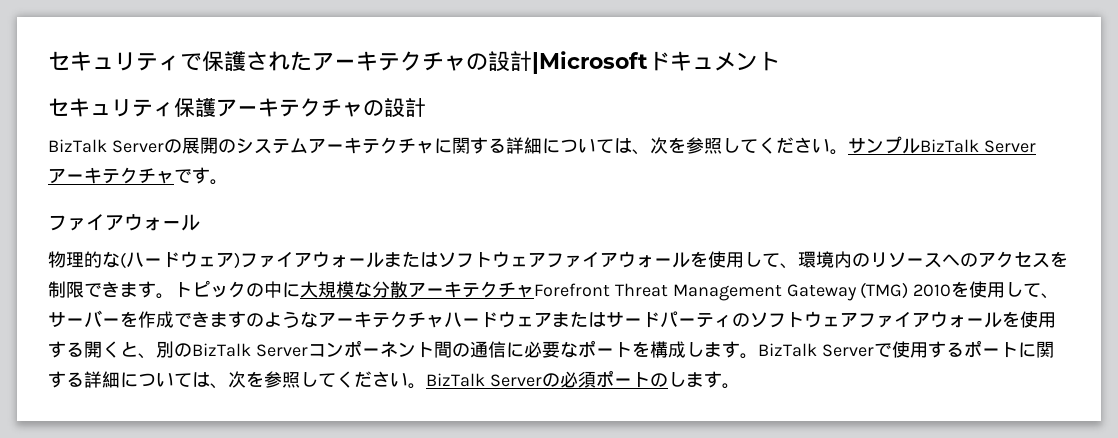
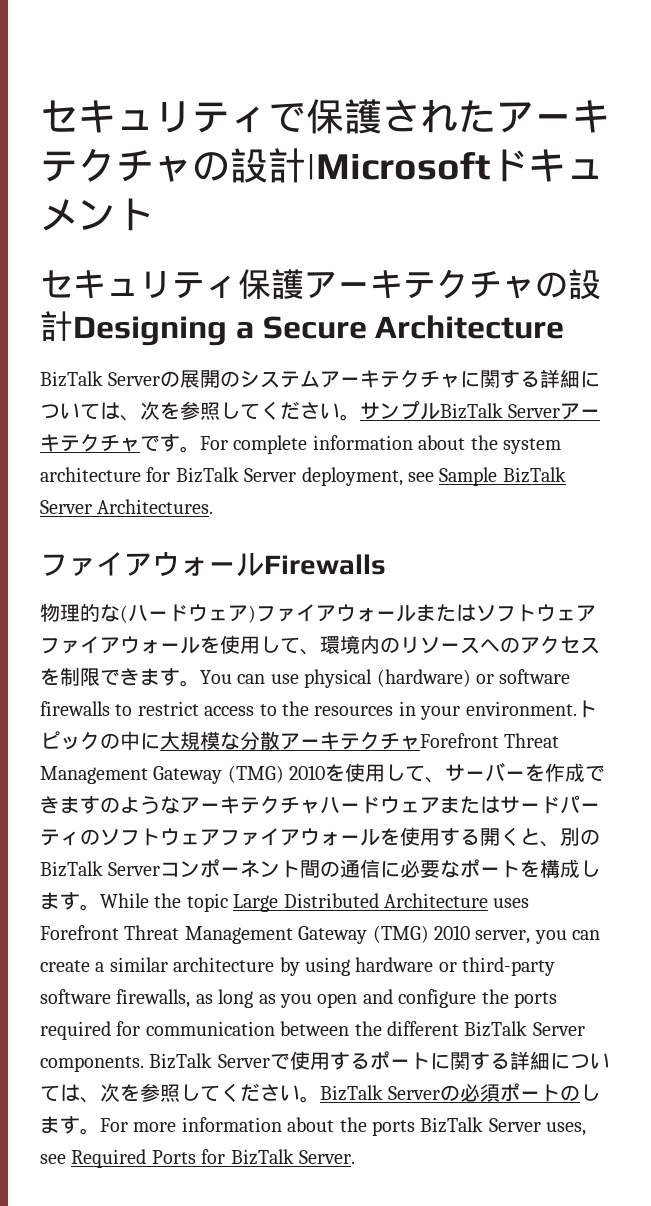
- セキュリティ保護アーキテクチャの設計
+ セキュリティ保護アーキテクチャの設計Designing a Secure Architecture
- サンプルBizTalk Serverアーキテクチャです。
- ファイアウォール
+ サンプルBizTalk Serverアーキテクチャです。For complete information about the system architecture for BizTalk Server deployment, see Sample BizTalk Server Architectures.
+ ファイアウォールFirewalls
+ You can use physical (hardware) or software firewalls to restrict access to the resources in your environment.
+ While the topic Large Distributed Architecture uses Forefront Threat Management Gateway (TMG) 2010 server, you can create a similar architecture by using hardware or third-party software firewalls, as long as you open and configure the ports required for communication between the different BizTalk Server components.
+ For more information about the ports BizTalk Server uses, see Required Ports for BizTalk Server.

